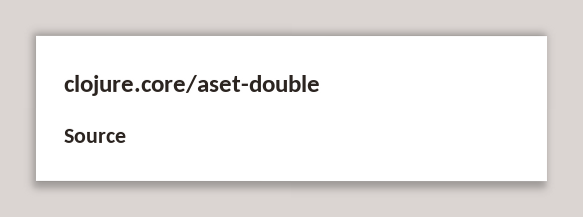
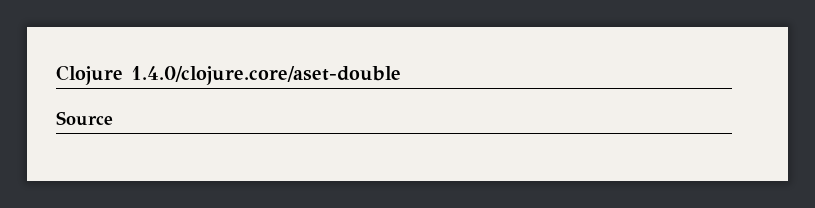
- clojure.core/aset-double
+ Clojure 1.4.0/clojure.core/aset-double

